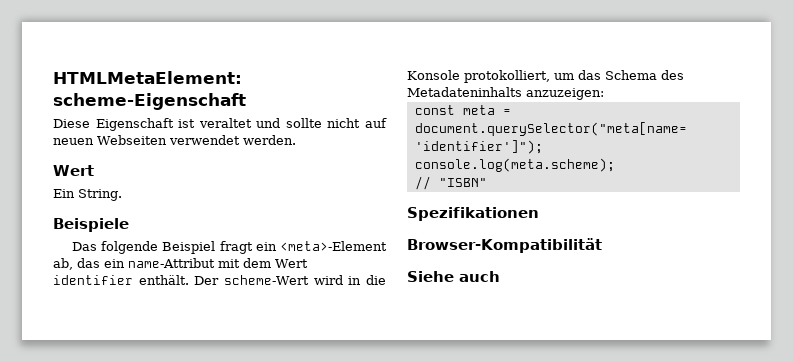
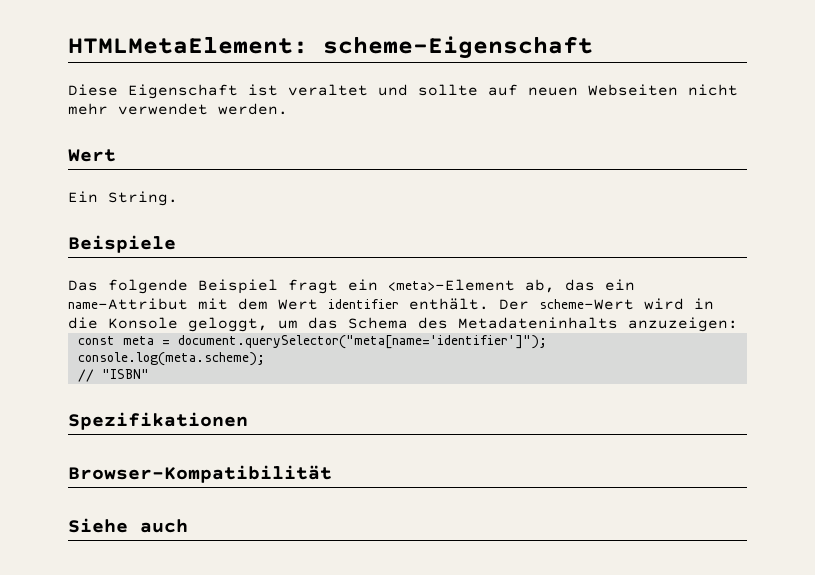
- Diese Eigenschaft ist veraltet und sollte nicht auf neuen Webseiten verwendet werden.
+ Diese Eigenschaft ist veraltet und sollte auf neuen Webseiten nicht mehr verwendet werden.
- Der scheme-Wert wird in die Konsole protokolliert, um das Schema des Metadateninhalts anzuzeigen:
+ Der scheme-Wert wird in die Konsole geloggt, um das Schema des Metadateninhalts anzuzeigen:

